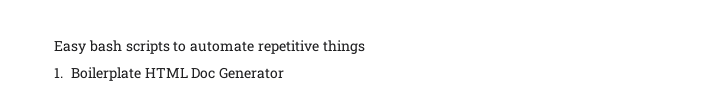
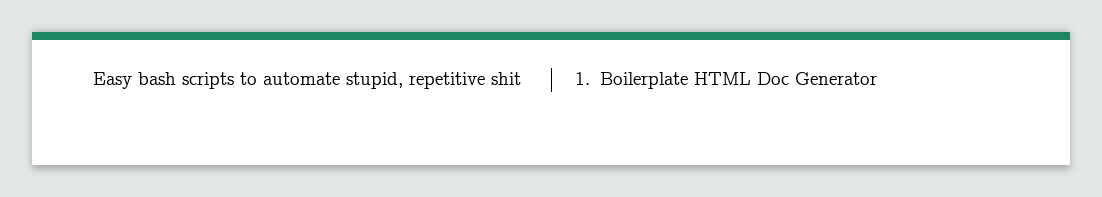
- Easy bash scripts to automate repetitive things
+ Easy bash scripts to automate stupid, repetitive shit

